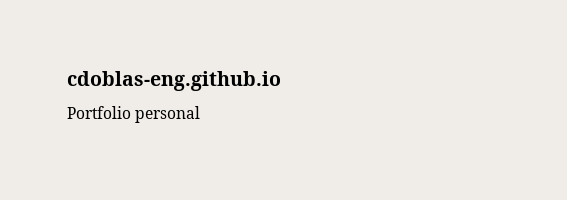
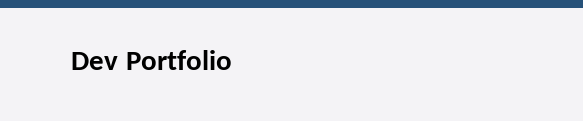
- cdoblas-eng.github.io
- Portfolio personal
+ Dev Portfolio

